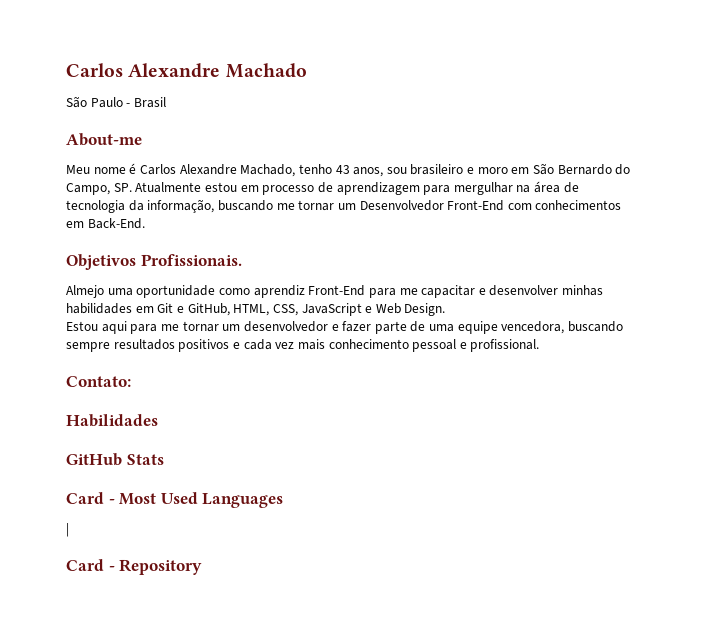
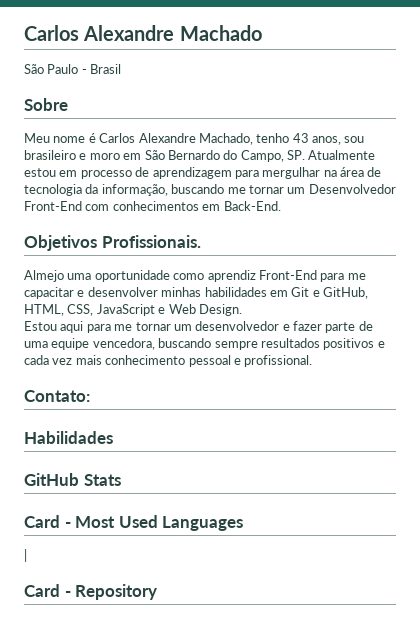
- About-me
+ Sobre

